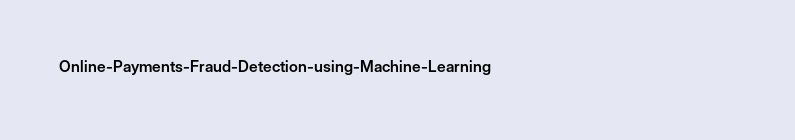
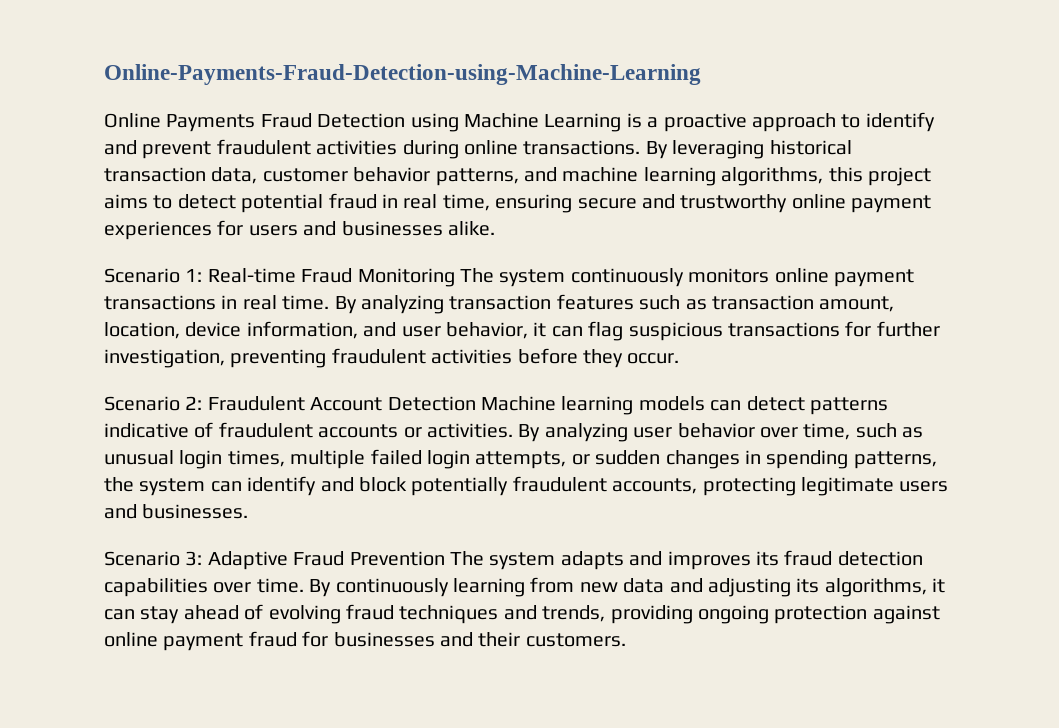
+ Online Payments Fraud Detection using Machine Learning is a proactive approach to identify and prevent fraudulent activities during online transactions. By leveraging historical transaction data, customer behavior patterns, and machine learning algorithms, this project aims to detect potential fraud in real time, ensuring secure and trustworthy online payment experiences for users and businesses alike.
+ Scenario 1: Real-time Fraud Monitoring The system continuously monitors online payment transactions in real time. By analyzing transaction features such as transaction amount, location, device information, and user behavior, it can flag suspicious transactions for further investigation, preventing fraudulent activities before they occur.
+ Scenario 2: Fraudulent Account Detection Machine learning models can detect patterns indicative of fraudulent accounts or activities. By analyzing user behavior over time, such as unusual login times, multiple failed login attempts, or sudden changes in spending patterns, the system can identify and block potentially fraudulent accounts, protecting legitimate users and businesses.
+ Scenario 3: Adaptive Fraud Prevention The system adapts and improves its fraud detection capabilities over time. By continuously learning from new data and adjusting its algorithms, it can stay ahead of evolving fraud techniques and trends, providing ongoing protection against online payment fraud for businesses and their customers.

